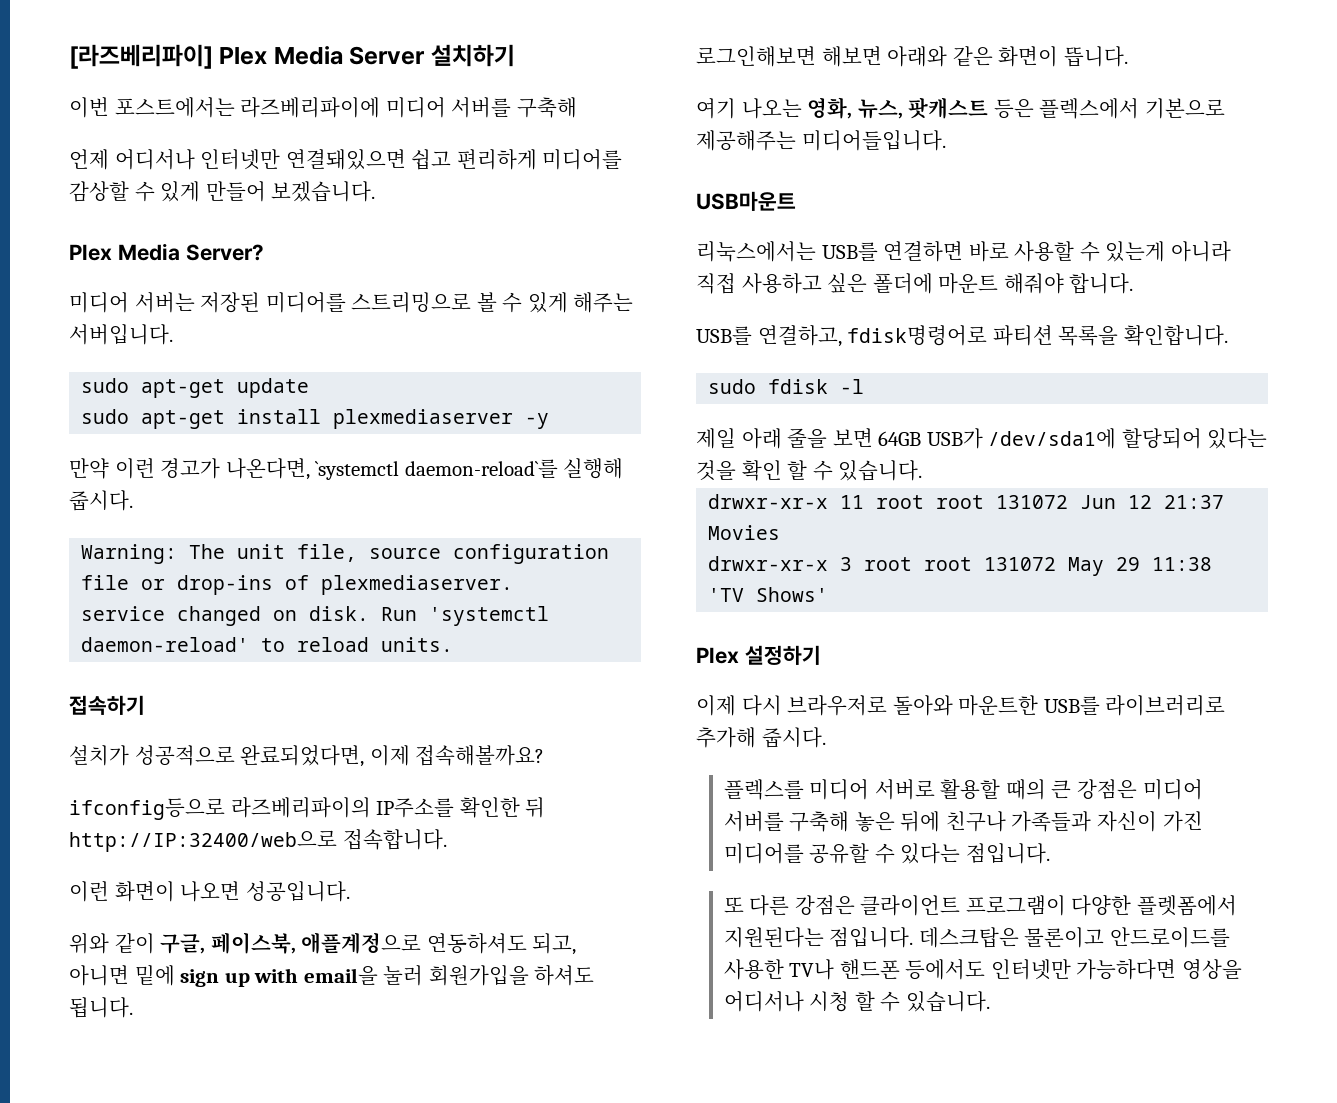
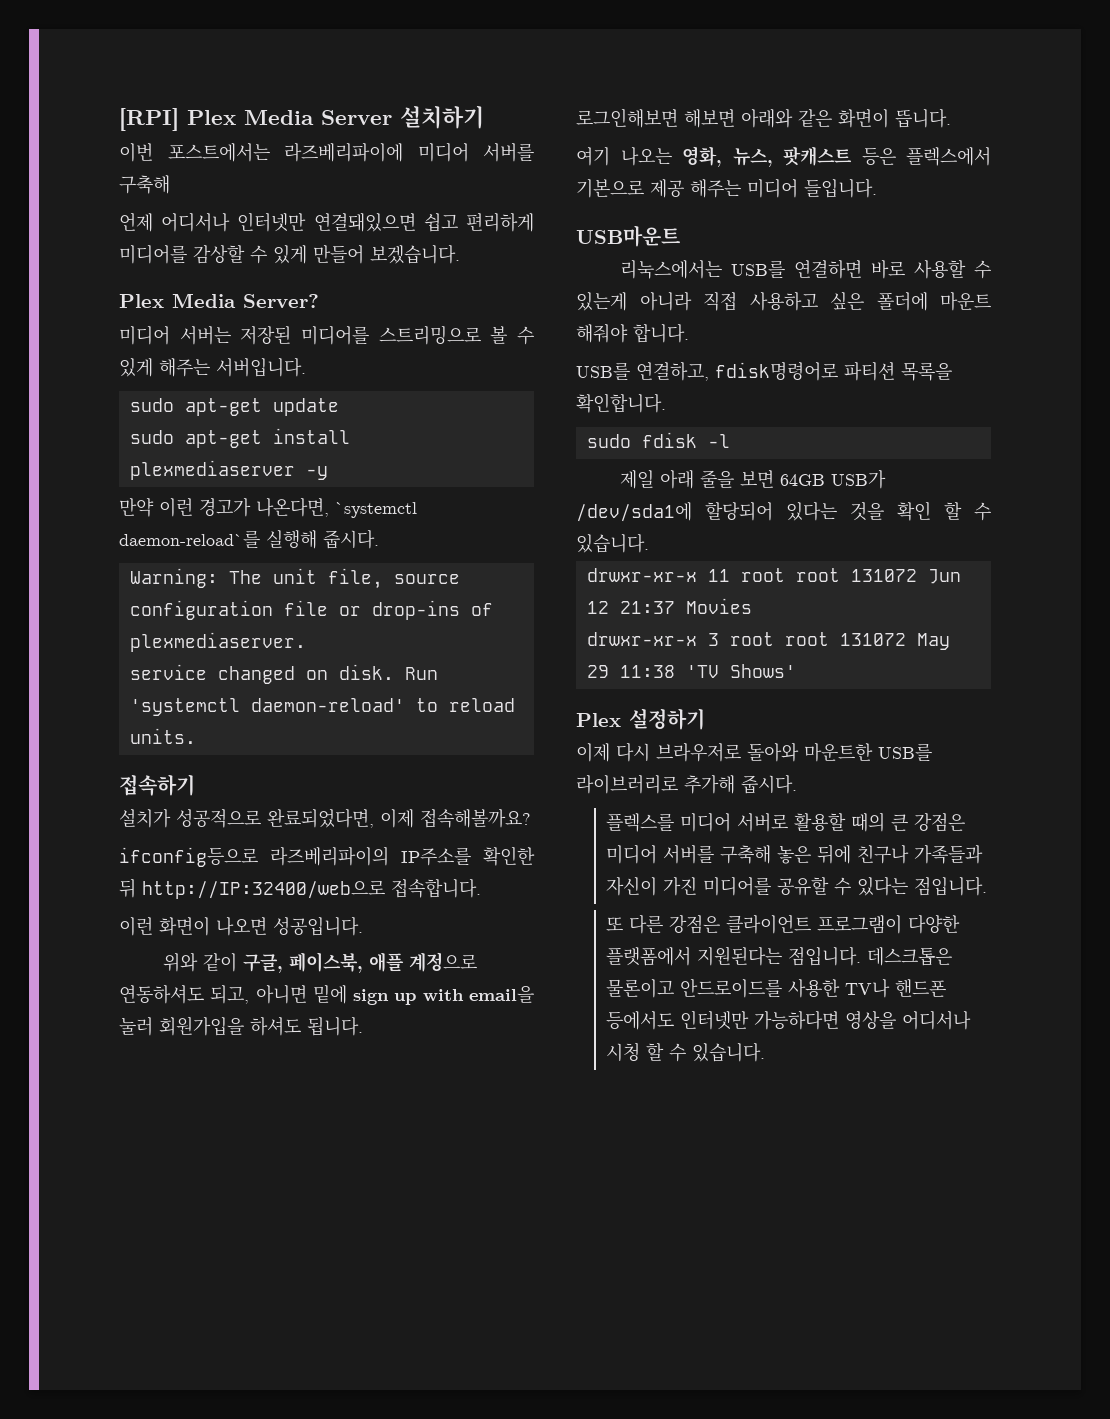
- [라즈베리파이] Plex Media Server 설치하기
+ [RPI] Plex Media Server 설치하기
- 위와 같이 구글, 페이스북, 애플계정으로 연동하셔도 되고, 아니면 밑에 sign up with email을 눌러 회원가입을 하셔도 됩니다.
+ 위와 같이 구글, 페이스북, 애플 계정으로 연동하셔도 되고, 아니면 밑에 sign up with email을 눌러 회원가입을 하셔도 됩니다.
- 여기 나오는 영화, 뉴스, 팟캐스트 등은 플렉스에서 기본으로 제공해주는 미디어들입니다.
+ 여기 나오는 영화, 뉴스, 팟캐스트 등은 플렉스에서 기본으로 제공 해주는 미디어 들입니다.
- 또 다른 강점은 클라이언트 프로그램이 다양한 플렛폼에서 지원된다는 점입니다.
+ 또 다른 강점은 클라이언트 프로그램이 다양한 플랫폼에서 지원된다는 점입니다.
- 데스크탑은 물론이고 안드로이드를 사용한 TV나 핸드폰 등에서도 인터넷만 가능하다면 영상을 어디서나 시청 할 수 있습니다.
+ 데스크톱은 물론이고 안드로이드를 사용한 TV나 핸드폰 등에서도 인터넷만 가능하다면 영상을 어디서나 시청 할 수 있습니다.

